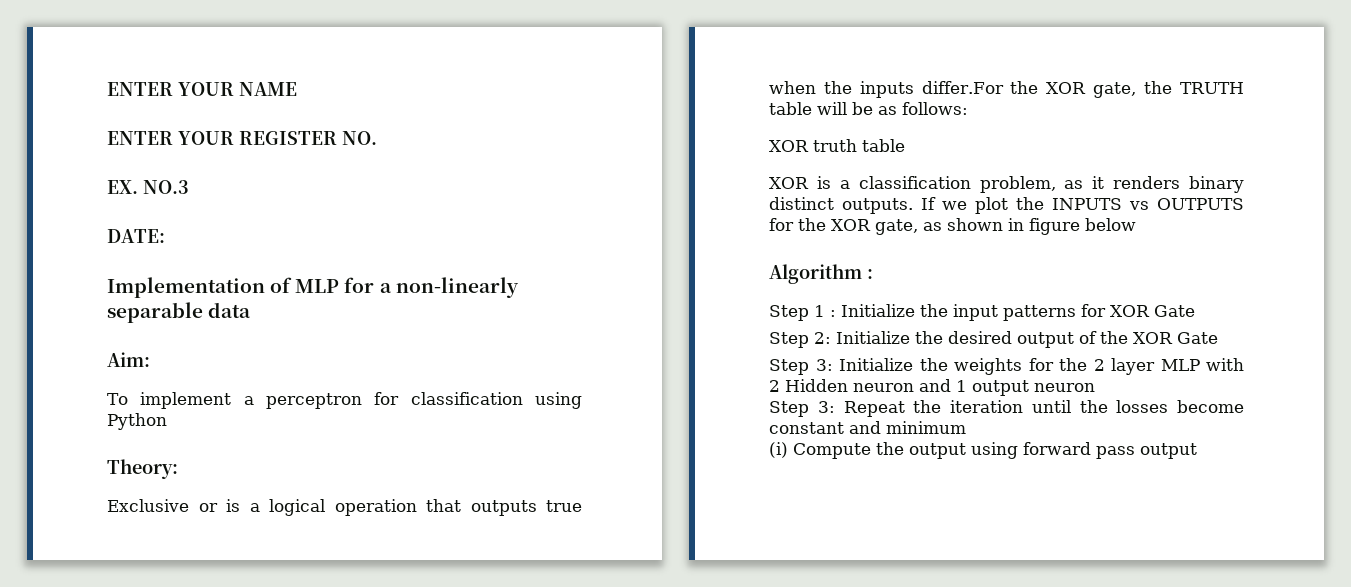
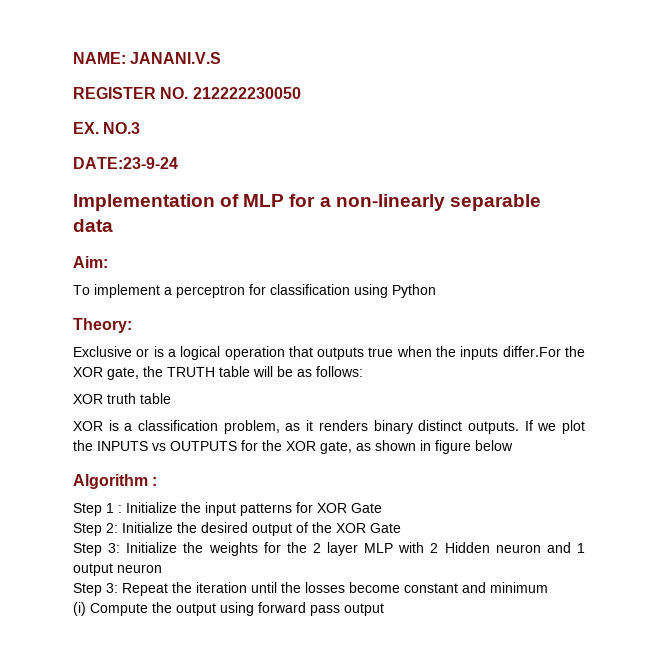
- ENTER YOUR NAME
- ENTER YOUR REGISTER NO.
+ NAME: JANANI.V.S
+ REGISTER NO. 212222230050
- DATE:
+ DATE:23-9-24

